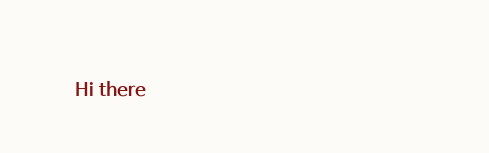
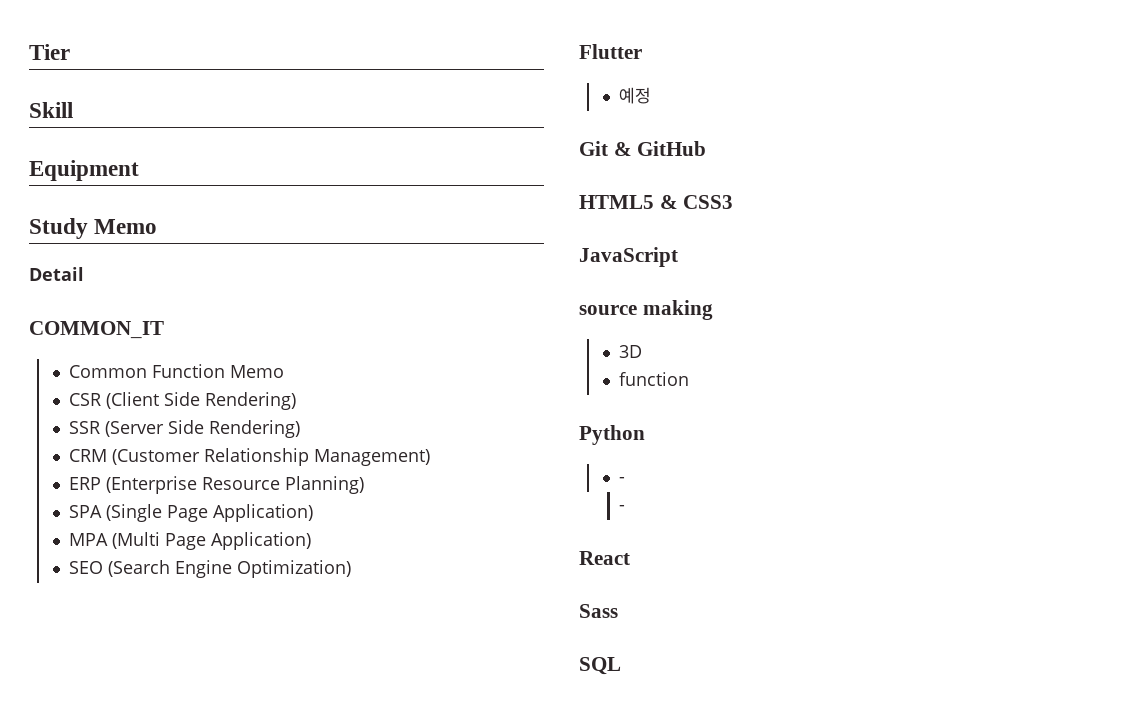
- Hi there
+ Tier
+ Skill
+ Equipment
+ Study Memo
+ Detail
+ COMMON_IT
+ Common Function Memo
+ CSR (Client Side Rendering)
+ SSR (Server Side Rendering)
+ CRM (Customer Relationship Management)
+ ERP (Enterprise Resource Planning)
+ SPA (Single Page Application)
+ MPA (Multi Page Application)
+ SEO (Search Engine Optimization)
+ Flutter
+ 예정
+ Git & GitHub
+ HTML5 & CSS3
+ JavaScript
+ source making
+ 3D
+ function
+ Python
+ -
+ -
+ React
+ Sass
+ SQL

